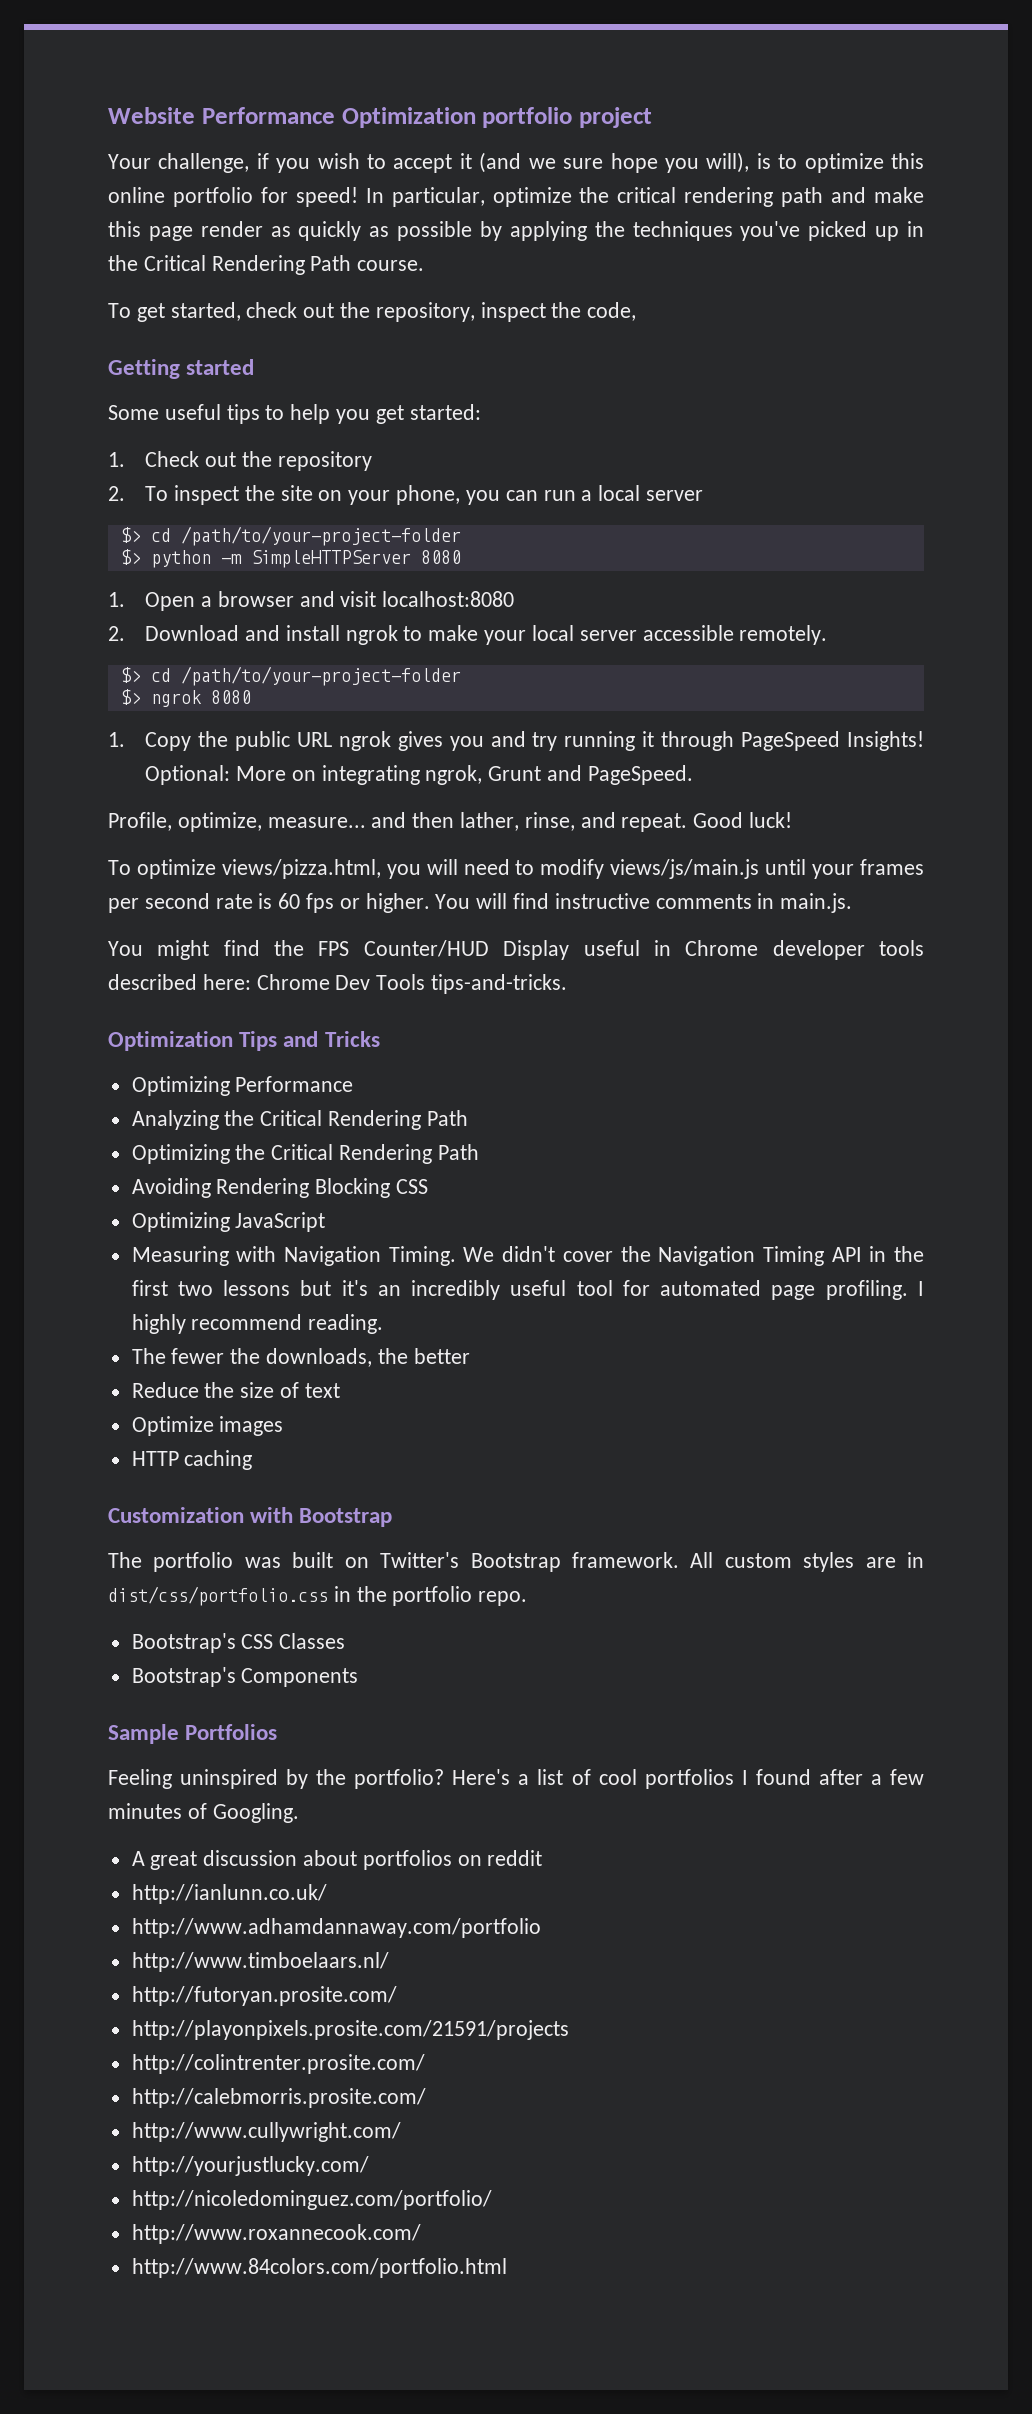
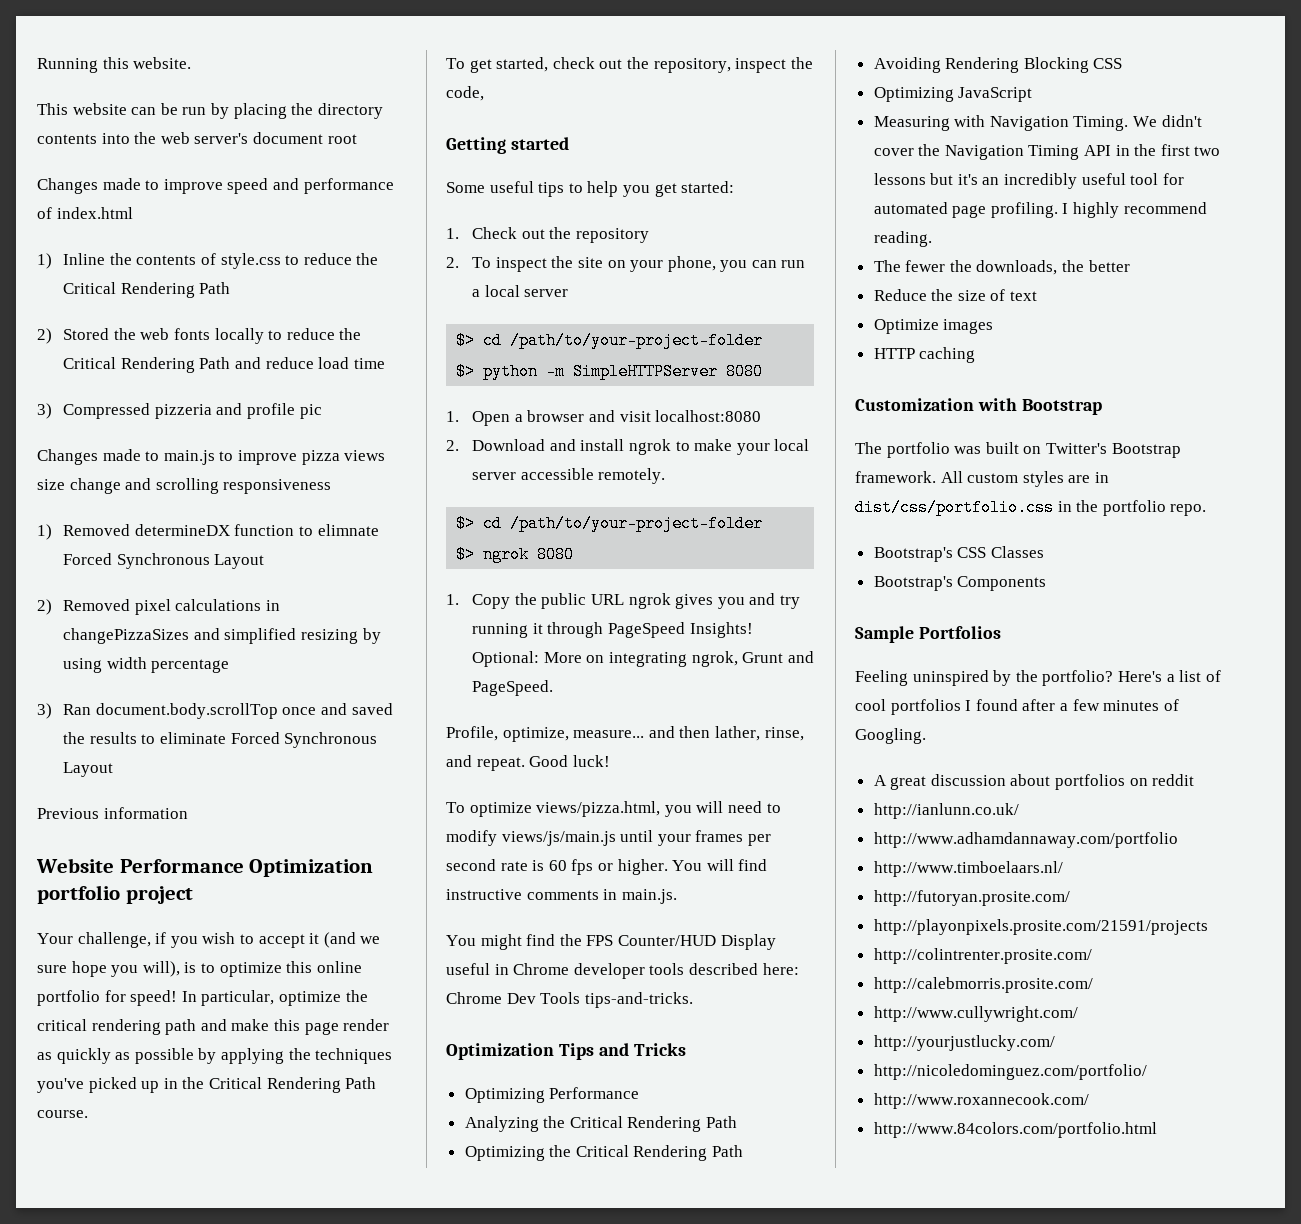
+ Running this website.
+ This website can be run by placing the directory contents into the web server's document root
+ Changes made to improve speed and performance of index.html
+ 1) Inline the contents of style.css to reduce the Critical Rendering Path
+ 2) Stored the web fonts locally to reduce the Critical Rendering Path and reduce load time
+ 3) Compressed pizzeria and profile pic
+ Changes made to main.js to improve pizza views size change and scrolling responsiveness
+ 1) Removed determineDX function to elimnate Forced Synchronous Layout
+ 2) Removed pixel calculations in changePizzaSizes and simplified resizing by using width percentage
+ 3) Ran document.body.scrollTop once and saved the results to eliminate Forced Synchronous Layout
+ Previous information

